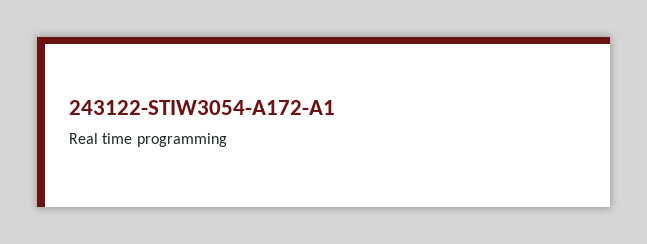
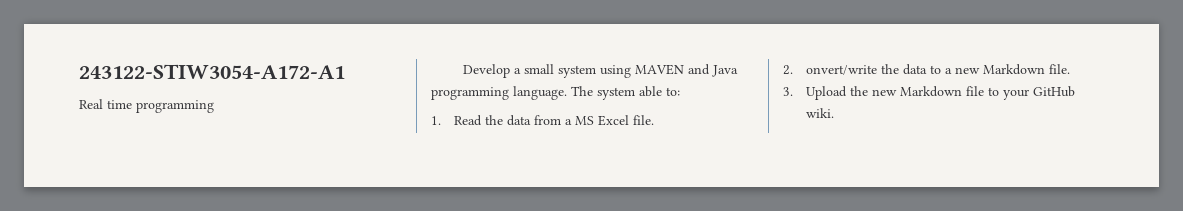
+ Develop a small system using MAVEN and Java programming language. The system able to:
+ 1. Read the data from a MS Excel file.
+ 2. onvert/write the data to a new Markdown file.
+ 3. Upload the new Markdown file to your GitHub wiki.

